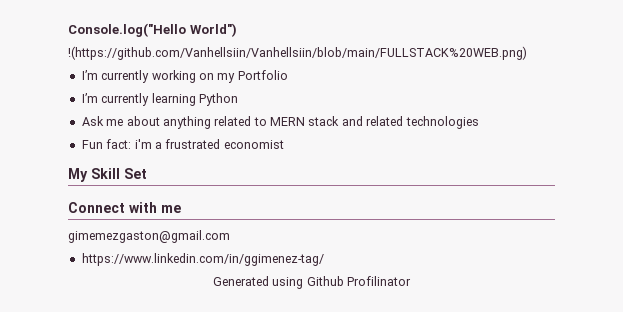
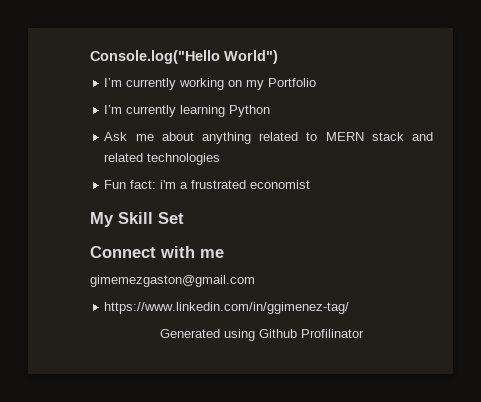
- !(https://github.com/Vanhellsiin/Vanhellsiin/blob/main/FULLSTACK%20WEB.png)

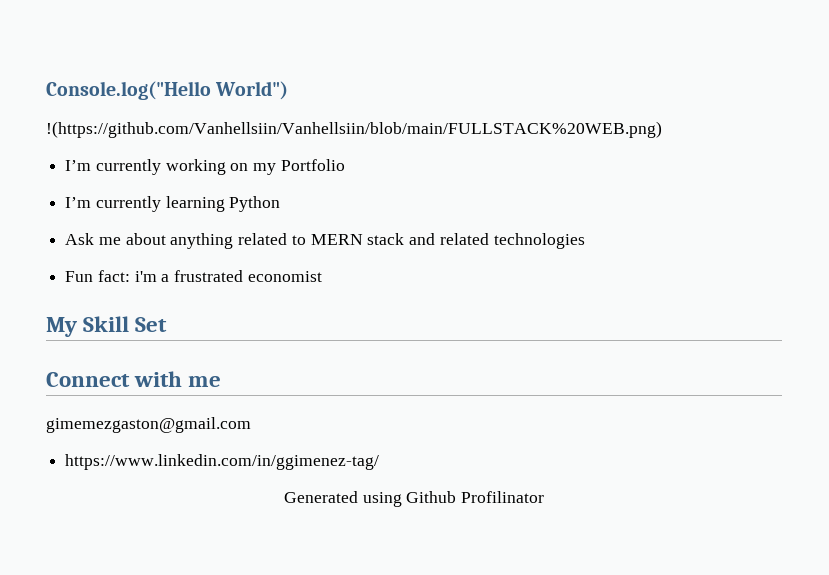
+ !(https://github.com/Vanhellsiin/Vanhellsiin/blob/main/FULLSTACK%20WEB.png)

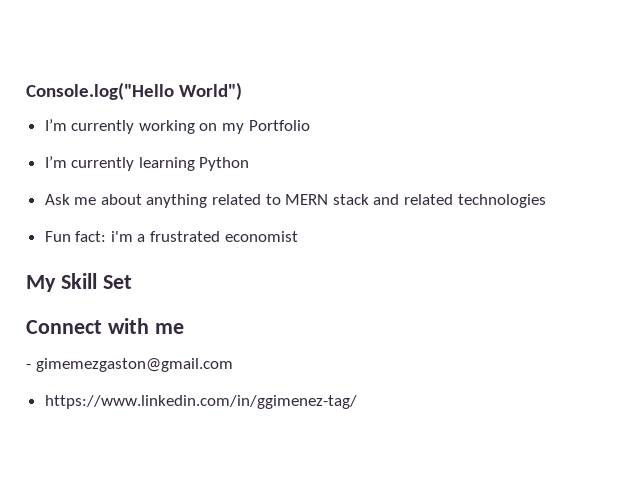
- !(https://github.com/Vanhellsiin/Vanhellsiin/blob/main/FULLSTACK%20WEB.png)
- gimemezgaston@gmail.com
+ - gimemezgaston@gmail.com
- Generated using Github Profilinator

